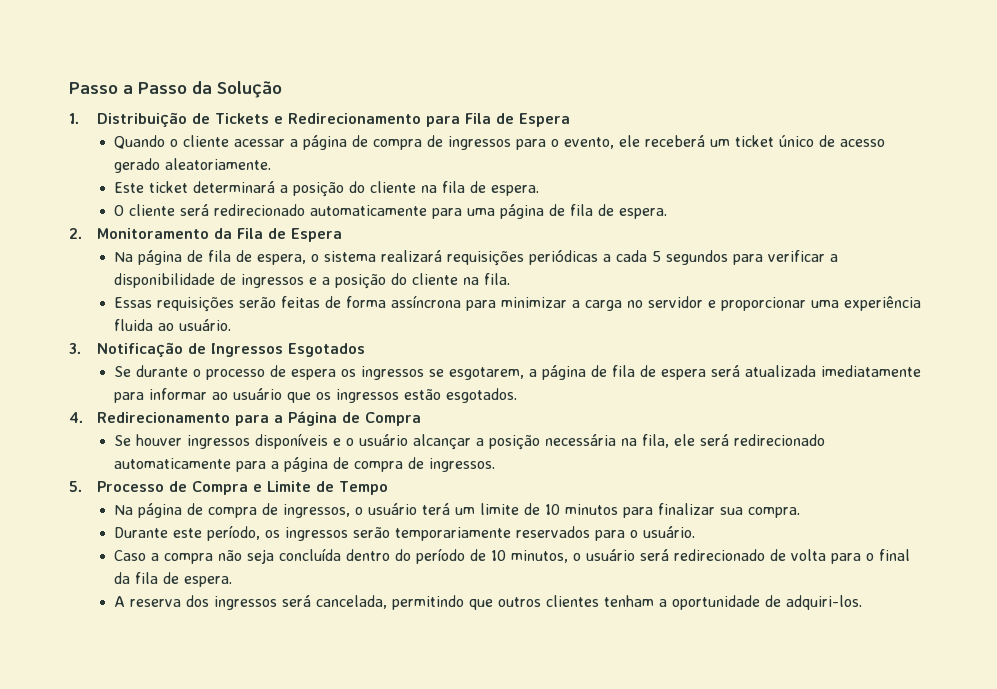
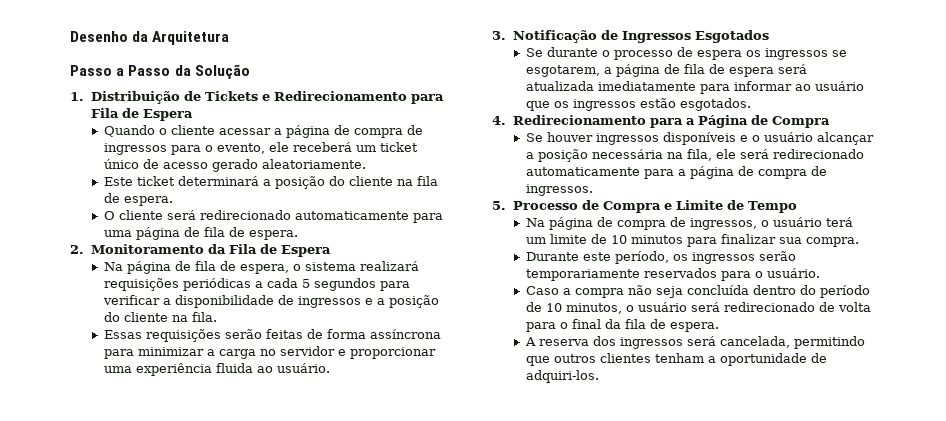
+ Desenho da Arquitetura

